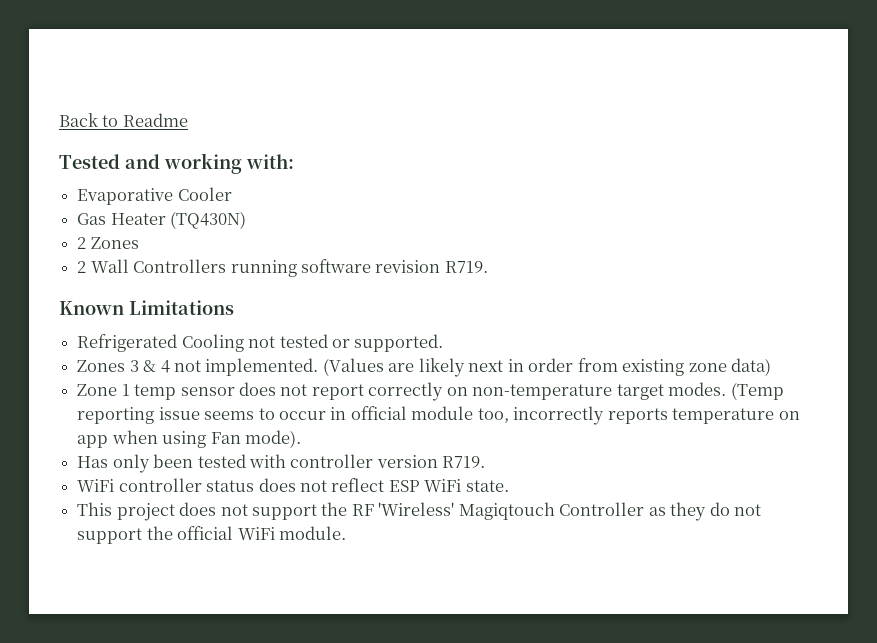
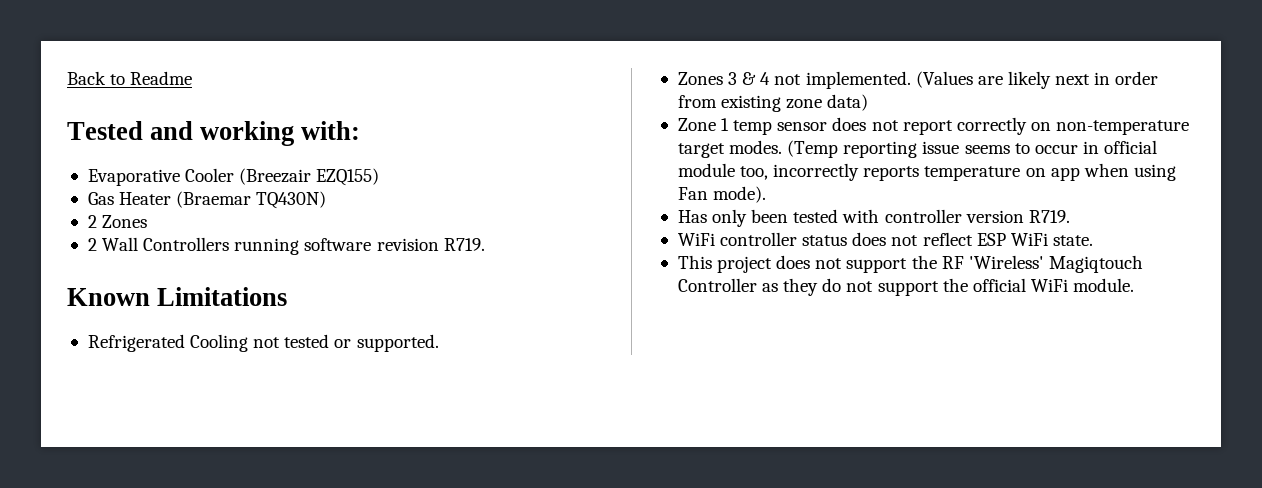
- Evaporative Cooler
+ Evaporative Cooler (Breezair EZQ155)
- Gas Heater (TQ430N)
+ Gas Heater (Braemar TQ430N)

